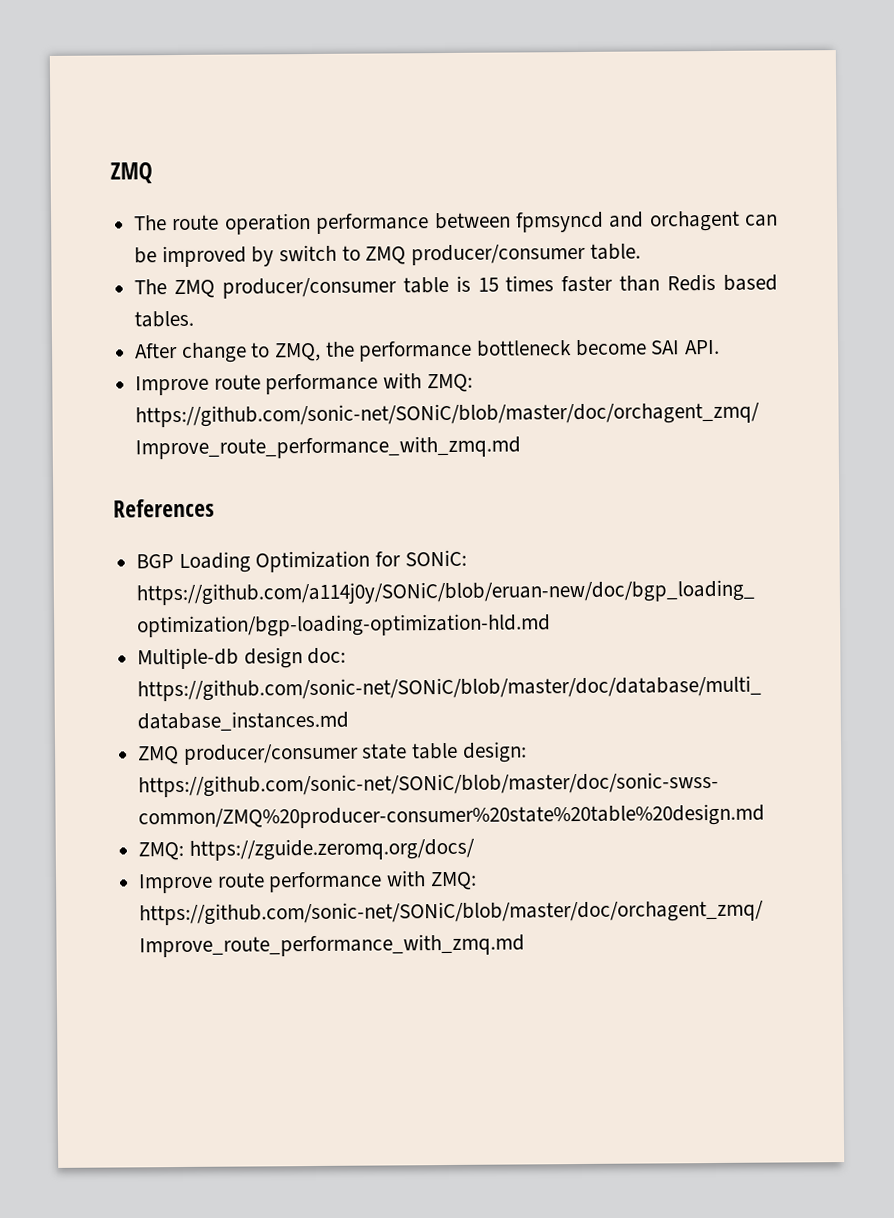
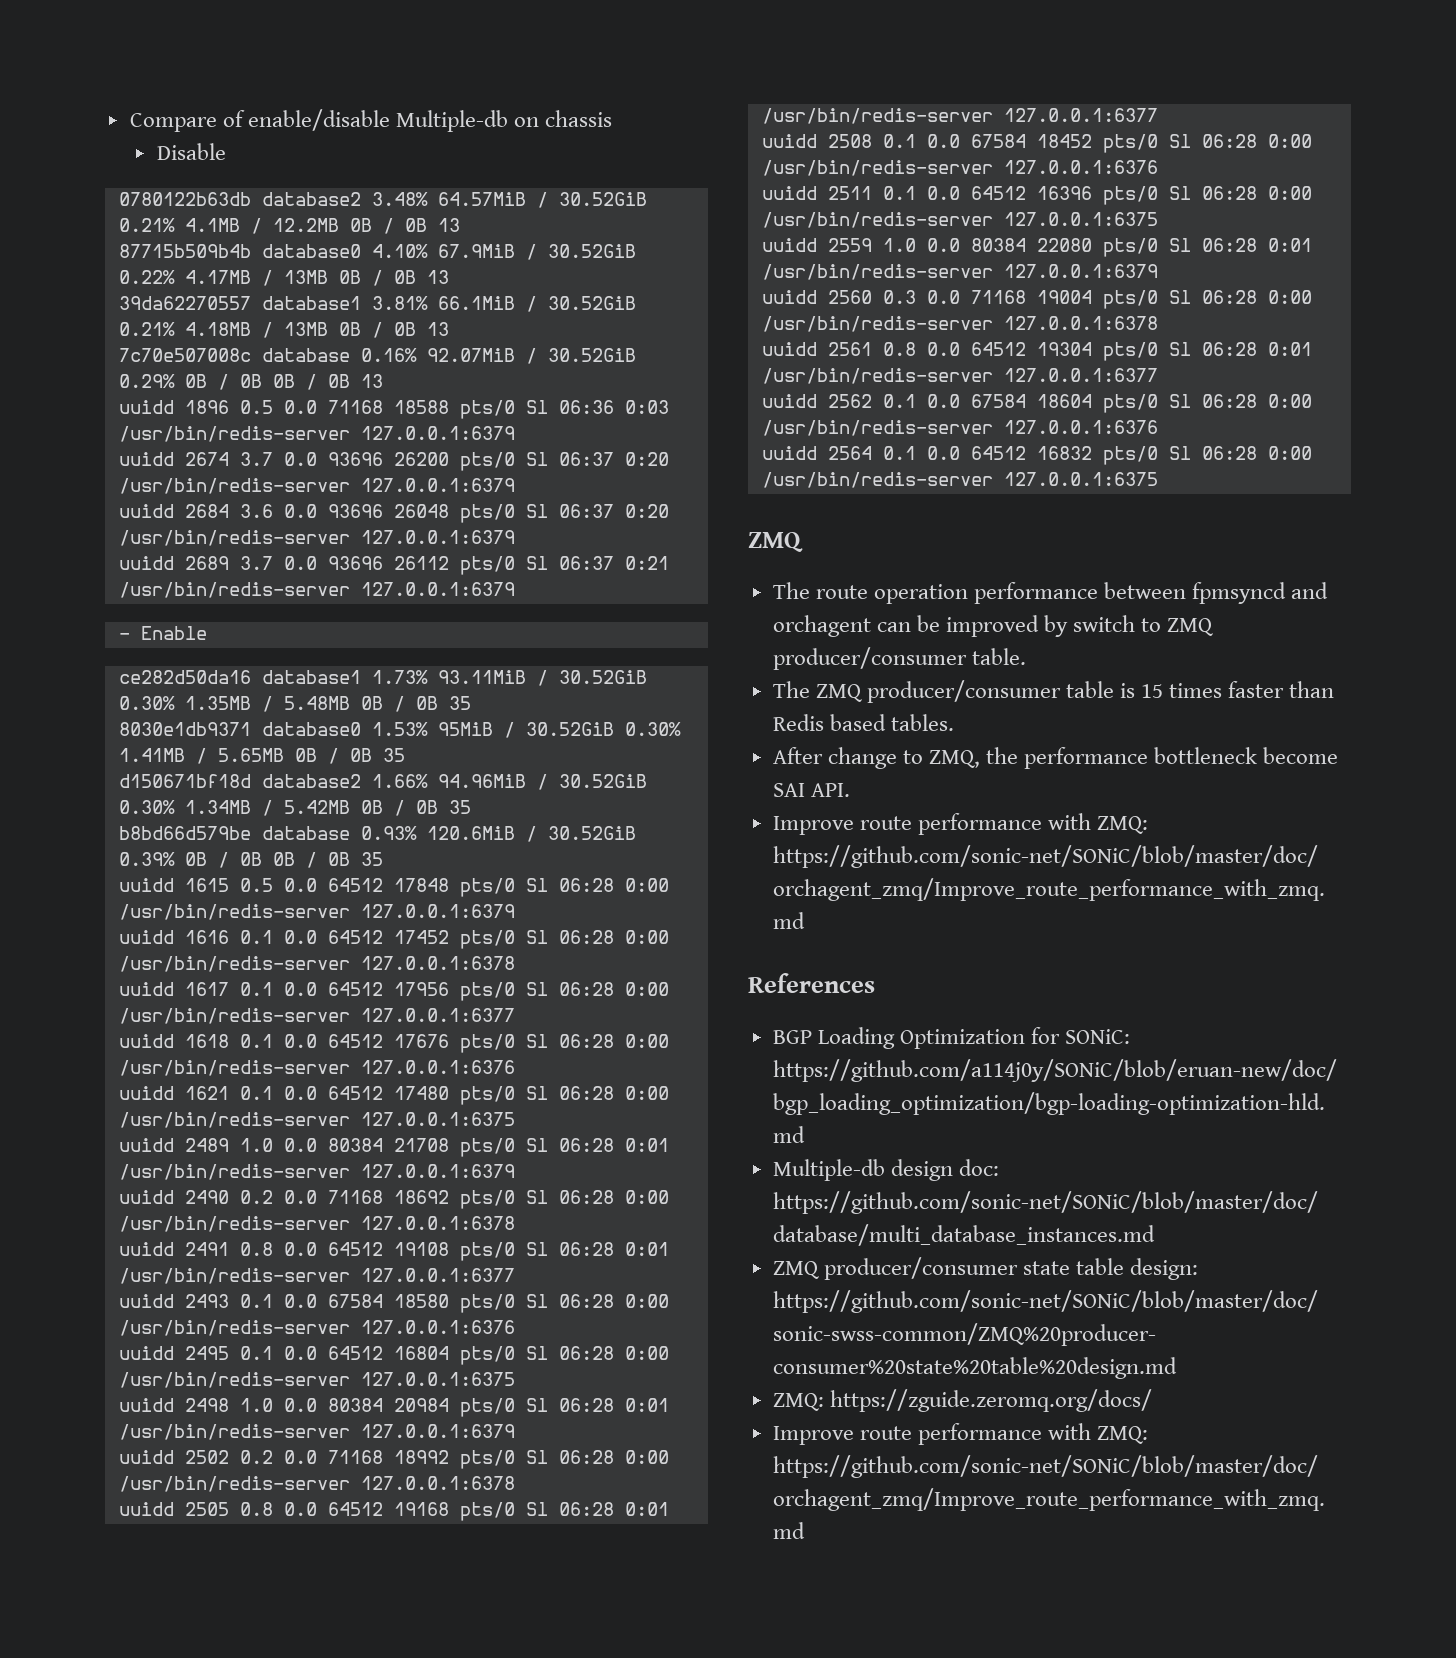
+ Compare of enable/disable Multiple-db on chassis
+ Disable
+ 0780122b63db database2 3.48% 64.57MiB / 30.52GiB 0.21% 4.1MB / 12.2MB 0B / 0B 13
+ 87715b509b4b database0 4.10% 67.9MiB / 30.52GiB 0.22% 4.17MB / 13MB 0B / 0B 13
+ 39da62270557 database1 3.81% 66.1MiB / 30.52GiB 0.21% 4.18MB / 13MB 0B / 0B 13
+ 7c70e507008c database 0.16% 92.07MiB / 30.52GiB 0.29% 0B / 0B 0B / 0B 13
+ uuidd 1896 0.5 0.0 71168 18588 pts/0 Sl 06:36 0:03 /usr/bin/redis-server 127.0.0.1:6379
+ uuidd 2674 3.7 0.0 93696 26200 pts/0 Sl 06:37 0:20 /usr/bin/redis-server 127.0.0.1:6379
+ uuidd 2684 3.6 0.0 93696 26048 pts/0 Sl 06:37 0:20 /usr/bin/redis-server 127.0.0.1:6379
+ uuidd 2689 3.7 0.0 93696 26112 pts/0 Sl 06:37 0:21 /usr/bin/redis-server 127.0.0.1:6379
+ - Enable
+ ce282d50da16 database1 1.73% 93.11MiB / 30.52GiB 0.30% 1.35MB / 5.48MB 0B / 0B 35
+ 8030e1db9371 database0 1.53% 95MiB / 30.52GiB 0.30% 1.41MB / 5.65MB 0B / 0B 35
+ d150671bf18d database2 1.66% 94.96MiB / 30.52GiB 0.30% 1.34MB / 5.42MB 0B / 0B 35
+ b8bd66d579be database 0.93% 120.6MiB / 30.52GiB 0.39% 0B / 0B 0B / 0B 35
+ uuidd 1615 0.5 0.0 64512 17848 pts/0 Sl 06:28 0:00 /usr/bin/redis-server 127.0.0.1:6379
+ uuidd 1616 0.1 0.0 64512 17452 pts/0 Sl 06:28 0:00 /usr/bin/redis-server 127.0.0.1:6378
+ uuidd 1617 0.1 0.0 64512 17956 pts/0 Sl 06:28 0:00 /usr/bin/redis-server 127.0.0.1:6377
+ uuidd 1618 0.1 0.0 64512 17676 pts/0 Sl 06:28 0:00 /usr/bin/redis-server 127.0.0.1:6376
+ uuidd 1621 0.1 0.0 64512 17480 pts/0 Sl 06:28 0:00 /usr/bin/redis-server 127.0.0.1:6375
+ uuidd 2489 1.0 0.0 80384 21708 pts/0 Sl 06:28 0:01 /usr/bin/redis-server 127.0.0.1:6379
+ uuidd 2490 0.2 0.0 71168 18692 pts/0 Sl 06:28 0:00 /usr/bin/redis-server 127.0.0.1:6378
+ uuidd 2491 0.8 0.0 64512 19108 pts/0 Sl 06:28 0:01 /usr/bin/redis-server 127.0.0.1:6377
+ uuidd 2493 0.1 0.0 67584 18580 pts/0 Sl 06:28 0:00 /usr/bin/redis-server 127.0.0.1:6376
+ uuidd 2495 0.1 0.0 64512 16804 pts/0 Sl 06:28 0:00 /usr/bin/redis-server 127.0.0.1:6375
+ uuidd 2498 1.0 0.0 80384 20984 pts/0 Sl 06:28 0:01 /usr/bin/redis-server 127.0.0.1:6379
+ uuidd 2502 0.2 0.0 71168 18992 pts/0 Sl 06:28 0:00 /usr/bin/redis-server 127.0.0.1:6378
+ uuidd 2505 0.8 0.0 64512 19168 pts/0 Sl 06:28 0:01 /usr/bin/redis-server 127.0.0.1:6377
+ uuidd 2508 0.1 0.0 67584 18452 pts/0 Sl 06:28 0:00 /usr/bin/redis-server 127.0.0.1:6376
+ uuidd 2511 0.1 0.0 64512 16396 pts/0 Sl 06:28 0:00 /usr/bin/redis-server 127.0.0.1:6375
+ uuidd 2559 1.0 0.0 80384 22080 pts/0 Sl 06:28 0:01 /usr/bin/redis-server 127.0.0.1:6379
+ uuidd 2560 0.3 0.0 71168 19004 pts/0 Sl 06:28 0:00 /usr/bin/redis-server 127.0.0.1:6378
+ uuidd 2561 0.8 0.0 64512 19304 pts/0 Sl 06:28 0:01 /usr/bin/redis-server 127.0.0.1:6377
+ uuidd 2562 0.1 0.0 67584 18604 pts/0 Sl 06:28 0:00 /usr/bin/redis-server 127.0.0.1:6376
+ uuidd 2564 0.1 0.0 64512 16832 pts/0 Sl 06:28 0:00 /usr/bin/redis-server 127.0.0.1:6375

